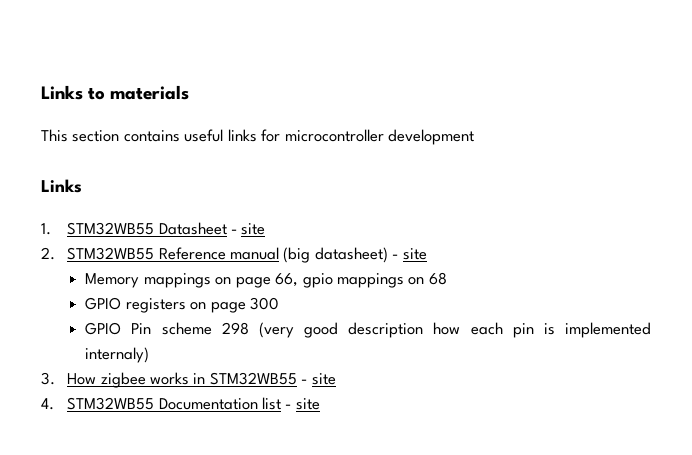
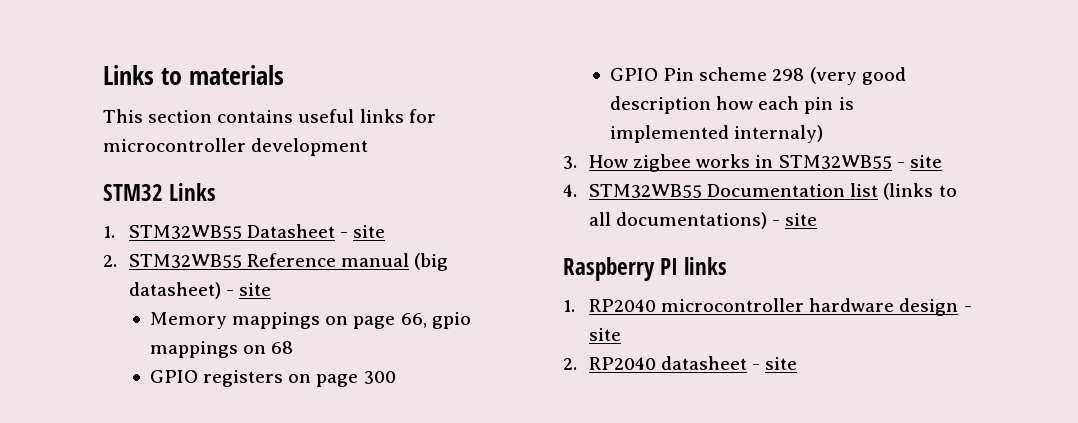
  This section contains useful links for microcontroller development
- Links
+ STM32 Links
- 4. STM32WB55 Documentation list - site
+ 4. STM32WB55 Documentation list (links to all documentations) - site
+ Raspberry PI links
+ 1. RP2040 microcontroller hardware design - site
+ 2. RP2040 datasheet - site

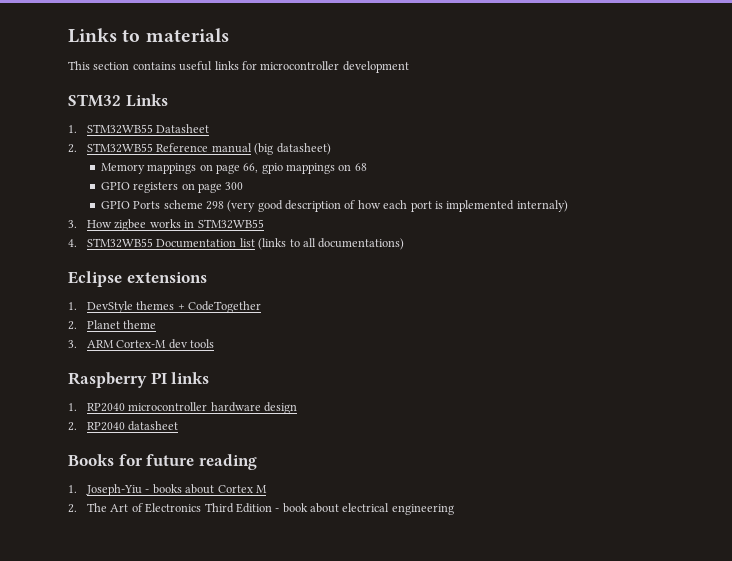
- 1. STM32WB55 Datasheet - site
+ 1. STM32WB55 Datasheet
- 2. STM32WB55 Reference manual (big datasheet) - site
+ 2. STM32WB55 Reference manual (big datasheet)
- GPIO Pin scheme 298 (very good description how each pin is implemented internaly)
+ GPIO Ports scheme 298 (very good description of how each port is implemented internaly)
- 3. How zigbee works in STM32WB55 - site
+ 3. How zigbee works in STM32WB55
- 4. STM32WB55 Documentation list (links to all documentations) - site
+ 4. STM32WB55 Documentation list (links to all documentations)
+ Eclipse extensions
+ 1. DevStyle themes + CodeTogether
+ 2. Planet theme
+ 3. ARM Cortex-M dev tools
- 1. RP2040 microcontroller hardware design - site
+ 1. RP2040 microcontroller hardware design
- 2. RP2040 datasheet - site
+ 2. RP2040 datasheet
+ Books for future reading
+ 1. Joseph-Yiu - books about Cortex M
+ 2. The Art of Electronics Third Edition - book about electrical engineering

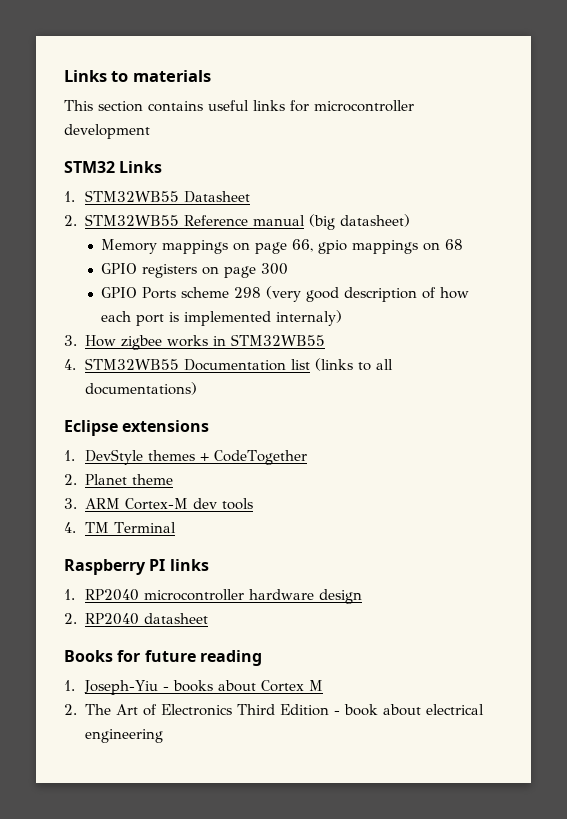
+ 4. TM Terminal

